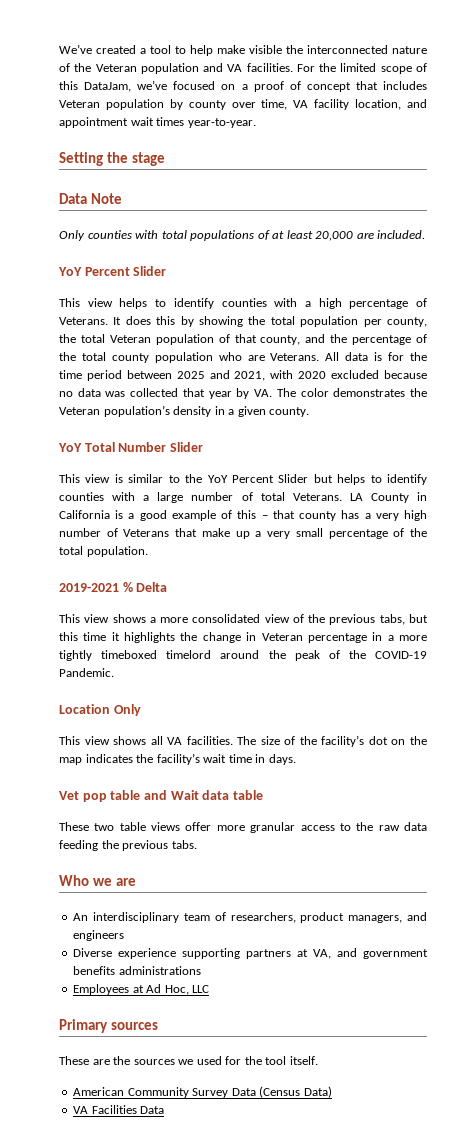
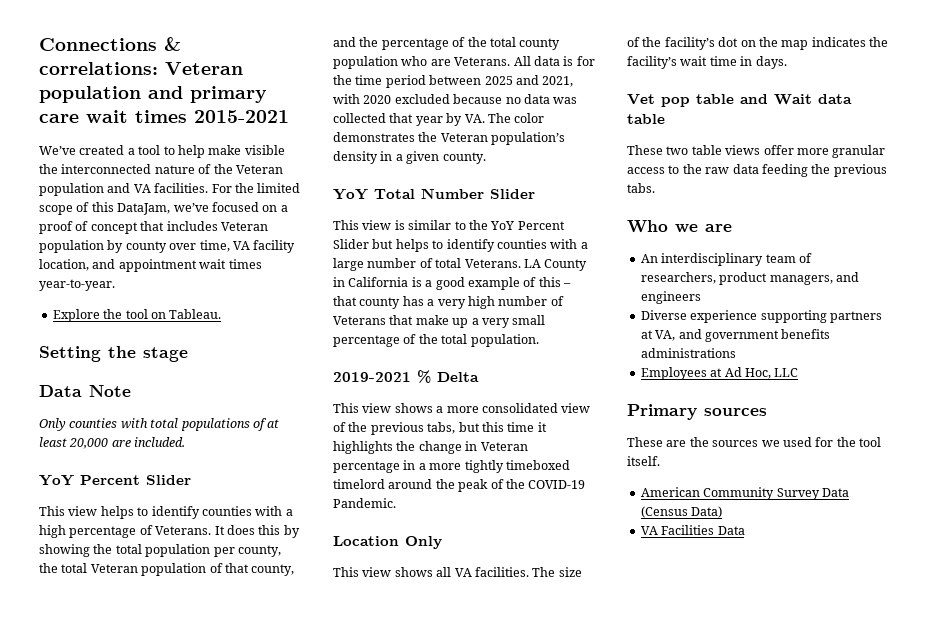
+ Connections & correlations: Veteran population and primary care wait times 2015-2021
+ Explore the tool on Tableau.

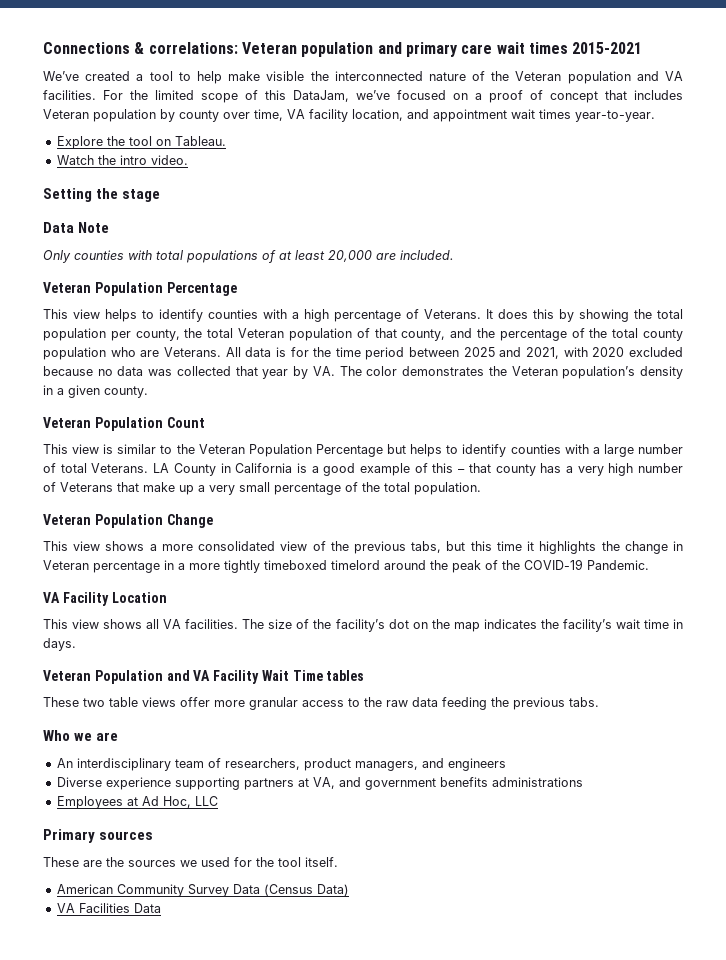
+ Watch the intro video.
  Only counties with total populations of at least 20,000 are included.
- YoY Percent Slider
+ Veteran Population Percentage
- YoY Total Number Slider
+ Veteran Population Count
- This view is similar to the YoY Percent Slider but helps to identify counties with a large number of total Veterans.
+ This view is similar to the Veteran Population Percentage but helps to identify counties with a large number of total Veterans.
- 2019-2021 % Delta
+ Veteran Population Change
- Location Only
+ VA Facility Location
- Vet pop table and Wait data table
+ Veteran Population and VA Facility Wait Time tables

